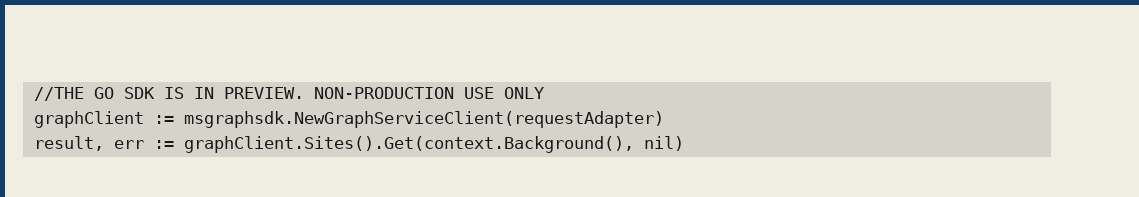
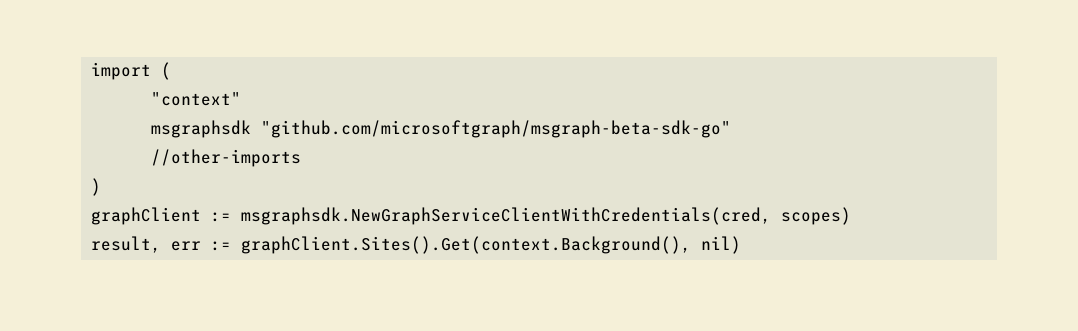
- //THE GO SDK IS IN PREVIEW. NON-PRODUCTION USE ONLY
+ import (
+ "context"
+ msgraphsdk "github.com/microsoftgraph/msgraph-beta-sdk-go"
+ //other-imports
+ )
- graphClient := msgraphsdk.NewGraphServiceClient(requestAdapter)
+ graphClient := msgraphsdk.NewGraphServiceClientWithCredentials(cred, scopes)

